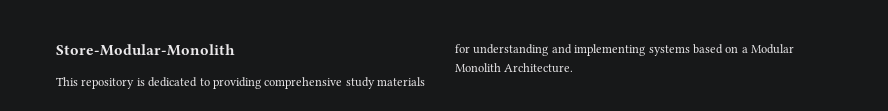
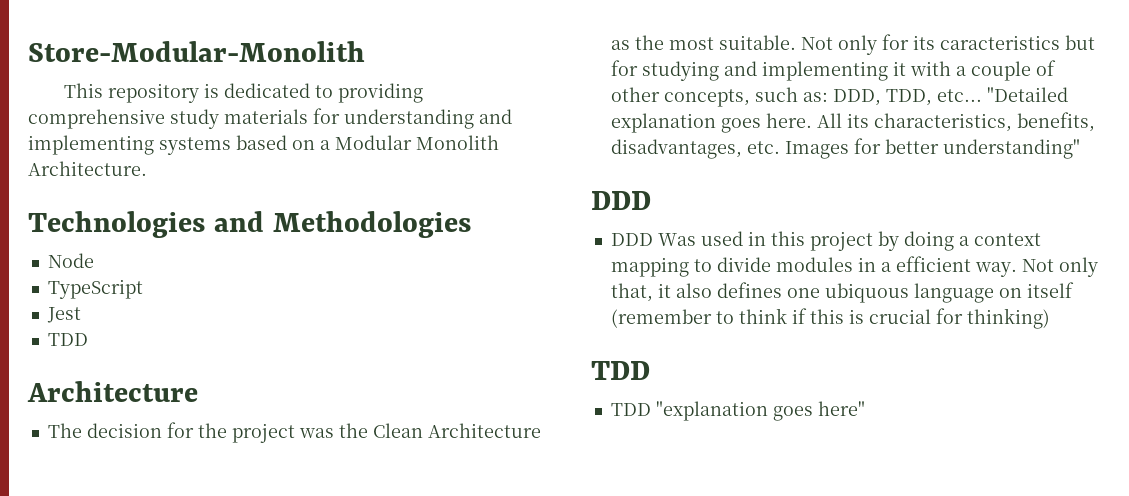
+ Technologies and Methodologies
+ Node
+ TypeScript
+ Jest
+ TDD
+ Architecture
+ The decision for the project was the Clean Architecture as the most suitable. Not only for its caracteristics but for studying and implementing it with a couple of other concepts, such as: DDD, TDD, etc... "Detailed explanation goes here. All its characteristics, benefits, disadvantages, etc. Images for better understanding"
+ DDD
+ DDD Was used in this project by doing a context mapping to divide modules in a efficient way. Not only that, it also defines one ubiquous language on itself (remember to think if this is crucial for thinking)
+ TDD
+ TDD "explanation goes here"

